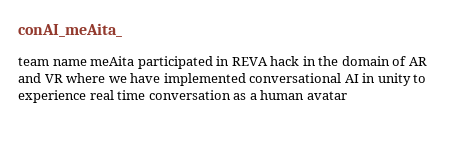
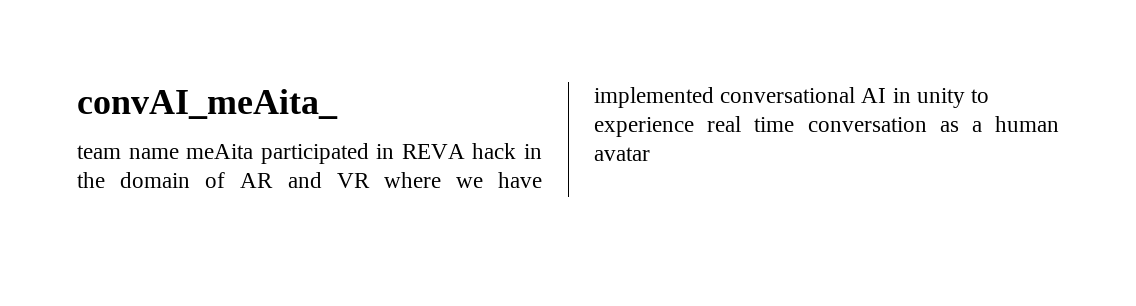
- conAI_meAita_
+ convAI_meAita_

